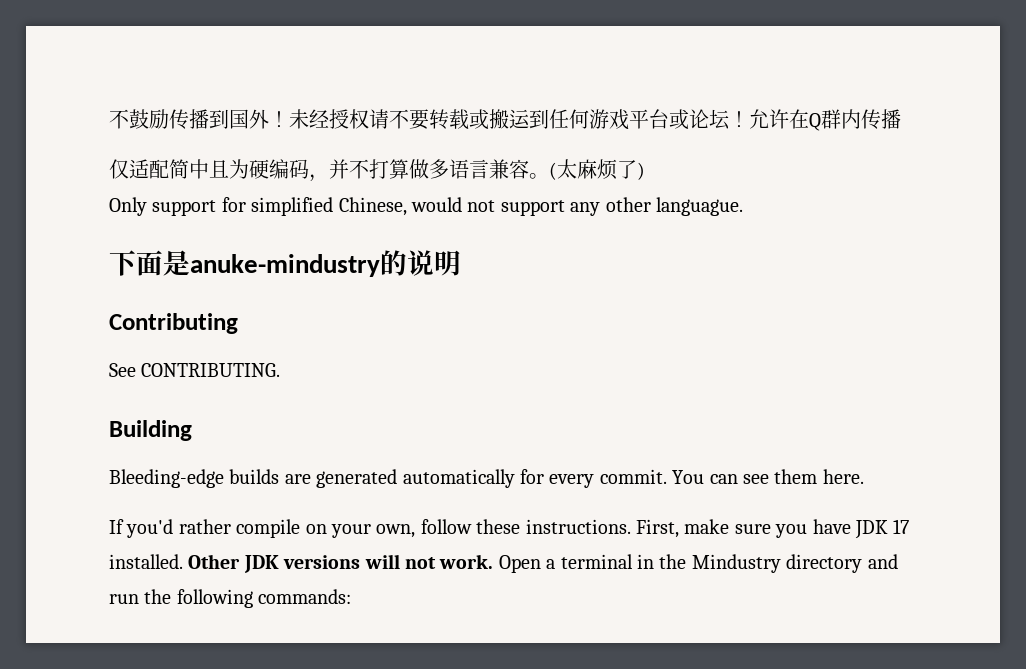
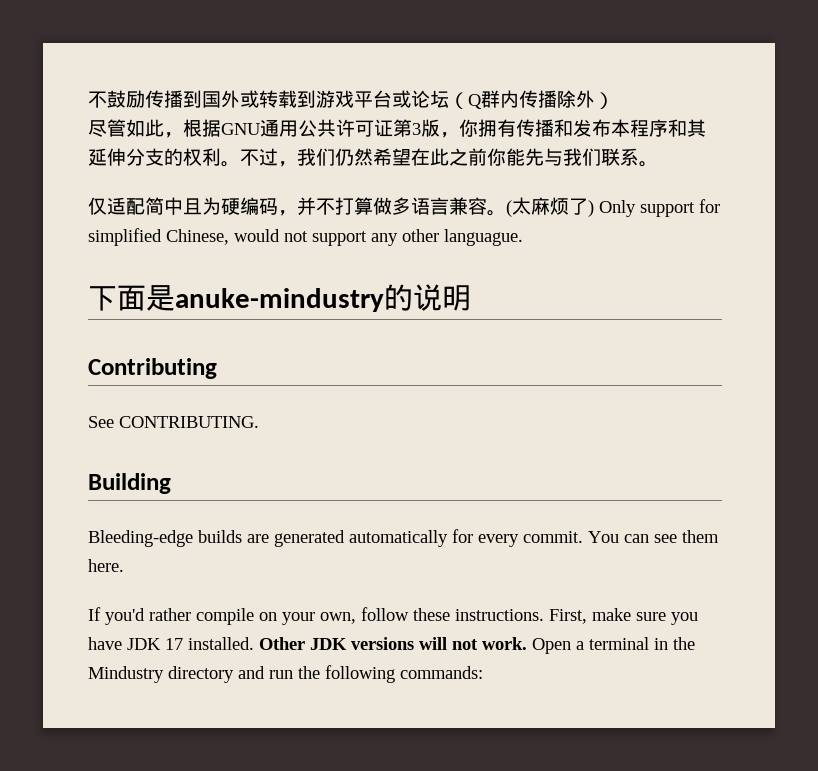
- 不鼓励传播到国外！未经授权请不要转载或搬运到任何游戏平台或论坛！允许在Q群内传播
+ 不鼓励传播到国外或转载到游戏平台或论坛（Q群内传播除外）
+ 尽管如此，根据GNU通用公共许可证第3版，你拥有传播和发布本程序和其延伸分支的权利。不过，我们仍然希望在此之前你能先与我们联系。
- (太麻烦了)
- Only support for simplified Chinese, would not support any other languague.
+ (太麻烦了) Only support for simplified Chinese, would not support any other languague.

